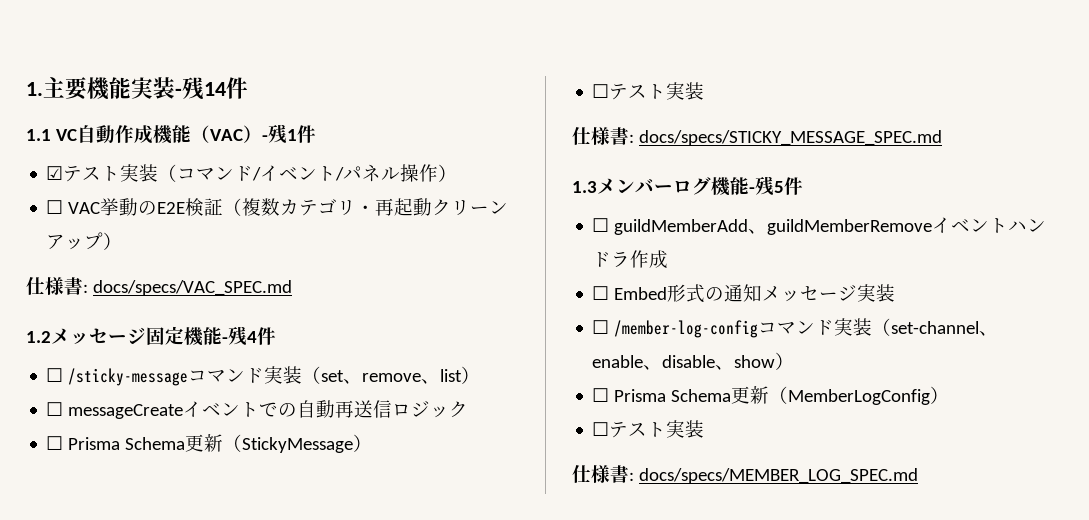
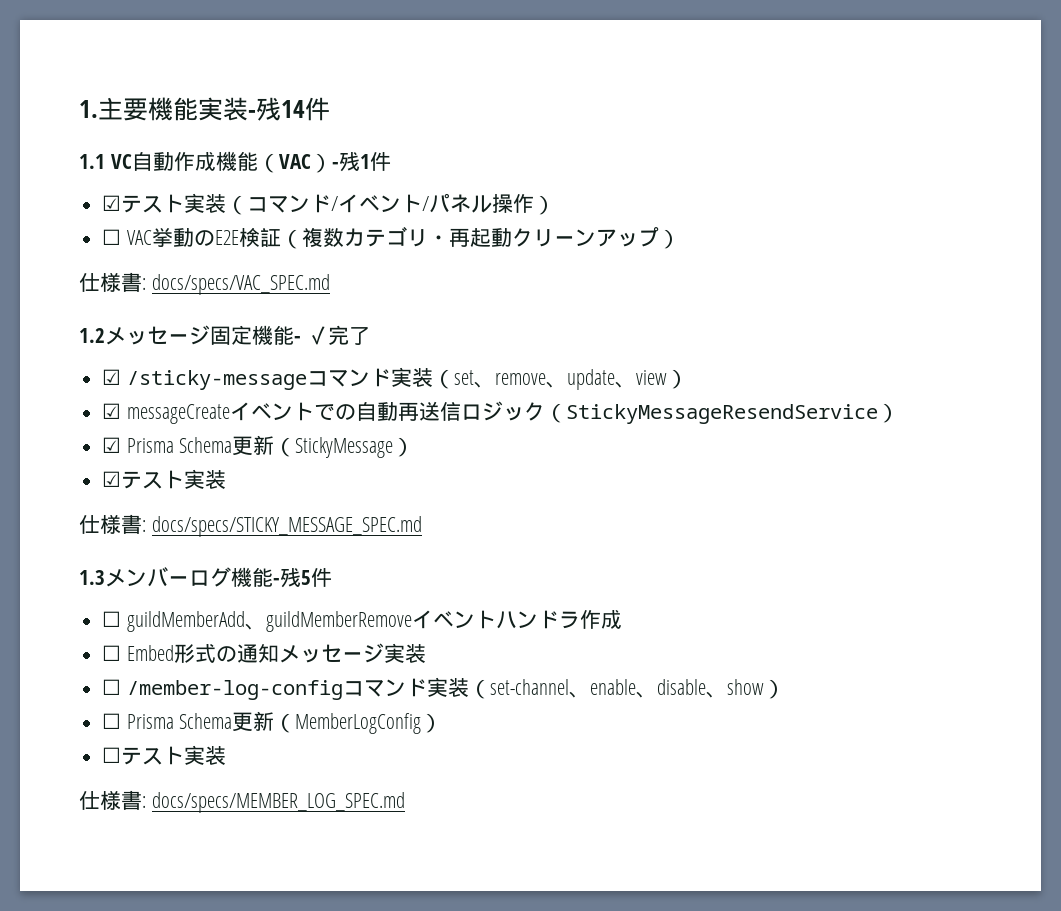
- 1.2メッセージ固定機能-残4件
- ☐ /sticky-messageコマンド実装（set、remove、list）
- ☐ messageCreateイベントでの自動再送信ロジック
- ☐ Prisma Schema更新（StickyMessage）
- ☐テスト実装
+ 1.2メッセージ固定機能- ✓完了
+ ☑ /sticky-messageコマンド実装（set、remove、update、view）
+ ☑ messageCreateイベントでの自動再送信ロジック（StickyMessageResendService）
+ ☑ Prisma Schema更新（StickyMessage）
+ ☑テスト実装

